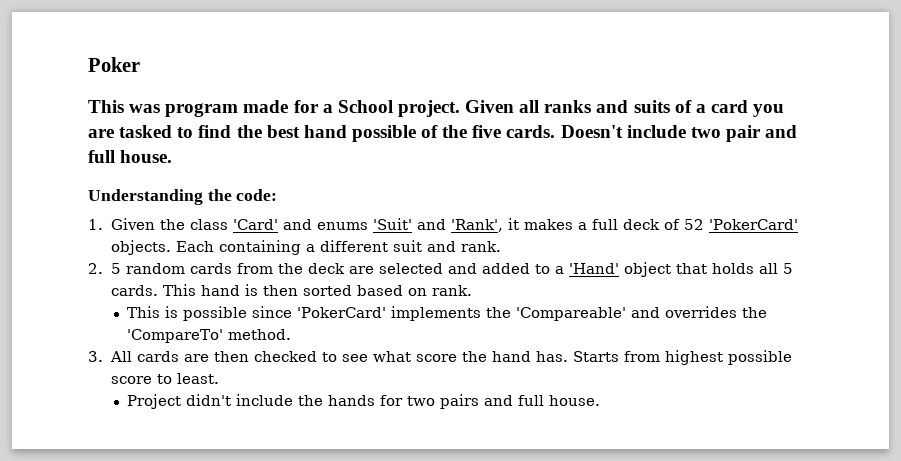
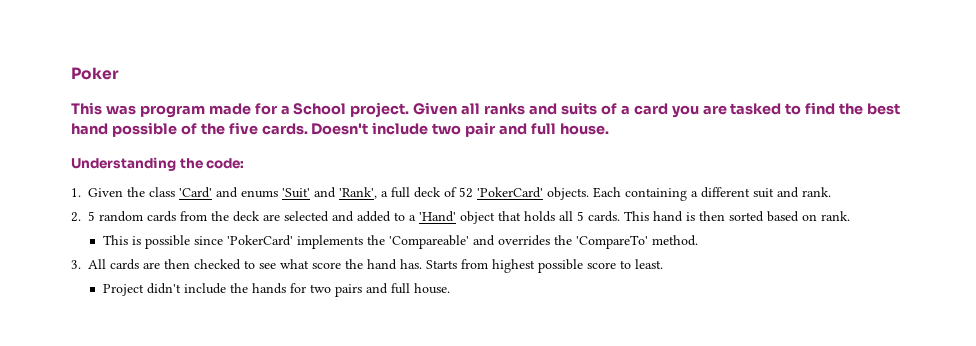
- 1. Given the class 'Card' and enums 'Suit' and 'Rank', it makes a full deck of 52 'PokerCard' objects.
+ 1. Given the class 'Card' and enums 'Suit' and 'Rank', a full deck of 52 'PokerCard' objects.

